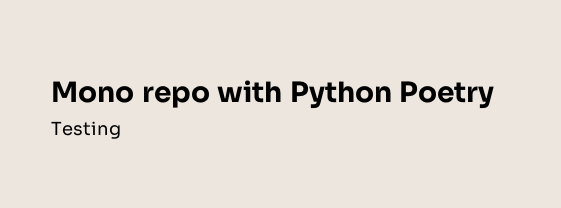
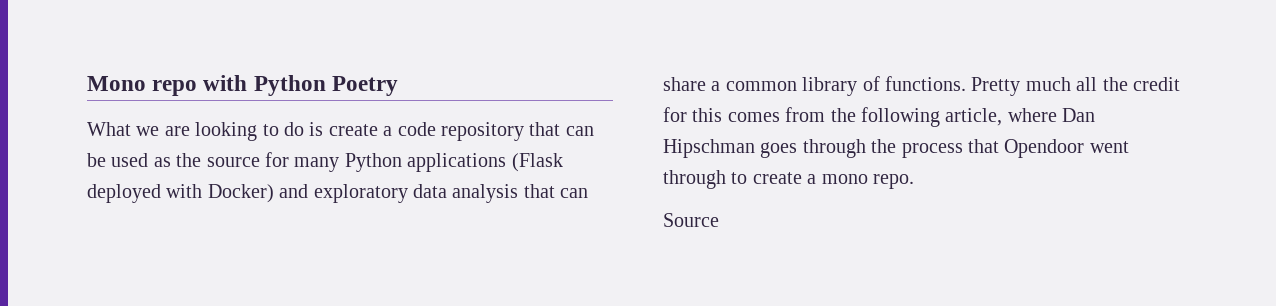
- Testing
+ What we are looking to do is create a code repository that can be used as the source for many Python applications (Flask deployed with Docker) and exploratory data analysis that can share a common library of functions. Pretty much all the credit for this comes from the following article, where Dan Hipschman goes through the process that Opendoor went through to create a mono repo.
+ Source

